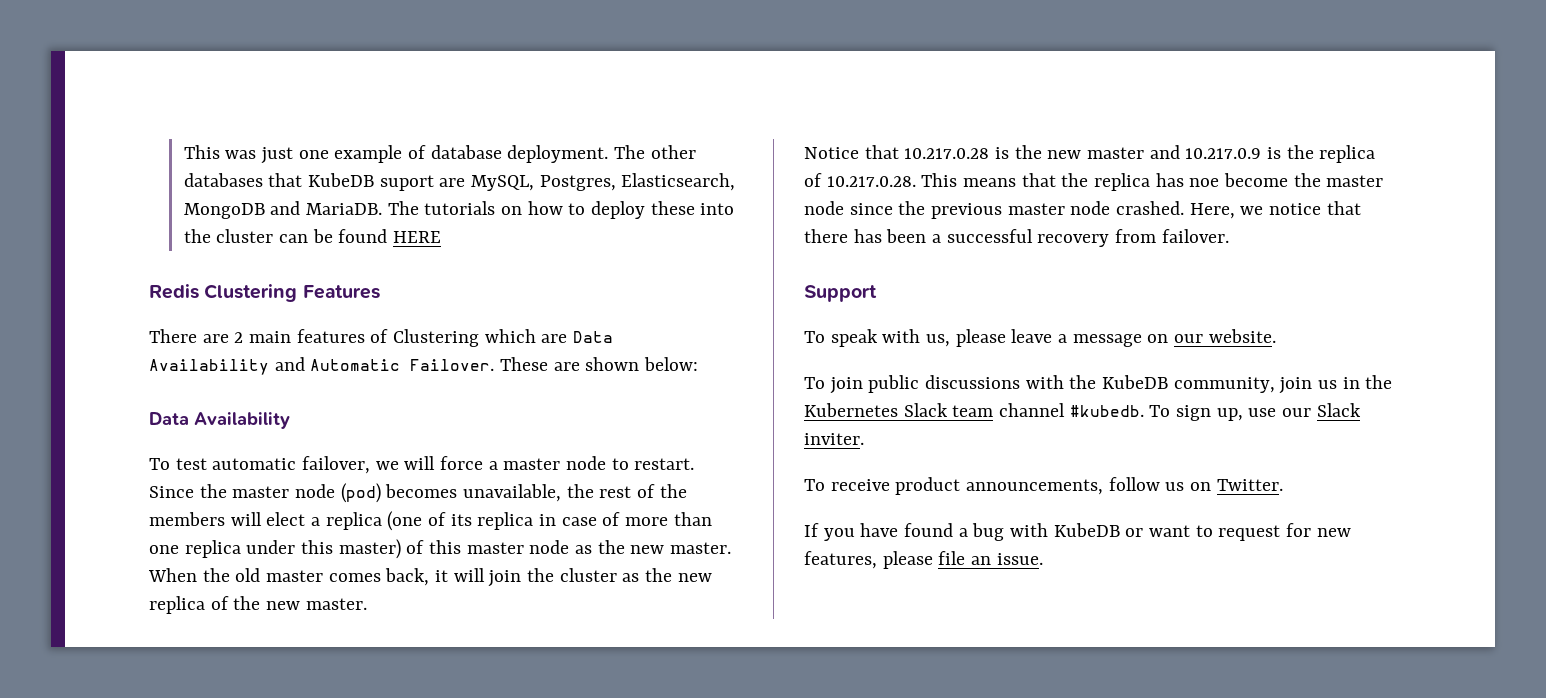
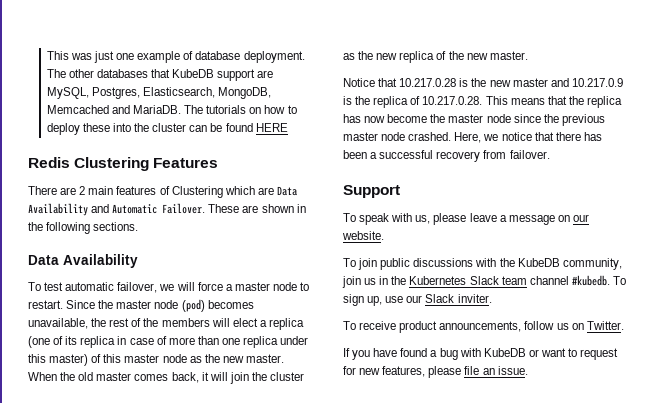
- The other databases that KubeDB suport are MySQL, Postgres, Elasticsearch, MongoDB and MariaDB.
+ The other databases that KubeDB support are MySQL, Postgres, Elasticsearch, MongoDB, Memcached and MariaDB.
- These are shown below:
+ These are shown in the following sections.
- Notice that 10.217.0.28 is the new master and 10.217.0.9 is the replica of 10.217.0.28. This means that the replica has noe become the master node since the previous master node crashed.
+ Notice that 10.217.0.28 is the new master and 10.217.0.9 is the replica of 10.217.0.28. This means that the replica has now become the master node since the previous master node crashed.

